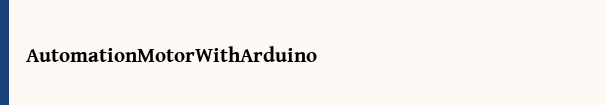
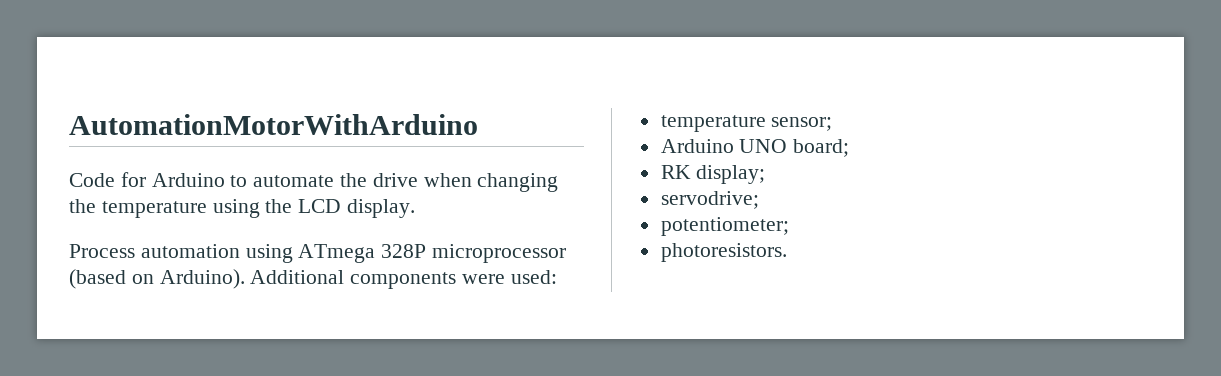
+ Code for Arduino to automate the drive when changing the temperature using the LCD display.
+ Process automation using ATmega 328P microprocessor (based on Arduino). Additional components were used:
+ temperature sensor;
+ Arduino UNO board;
+ RK display;
+ servodrive;
+ potentiometer;
+ photoresistors.

